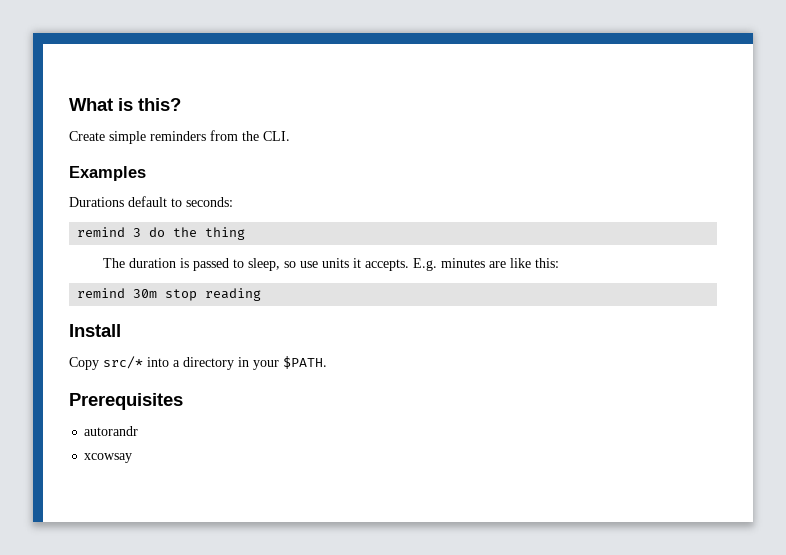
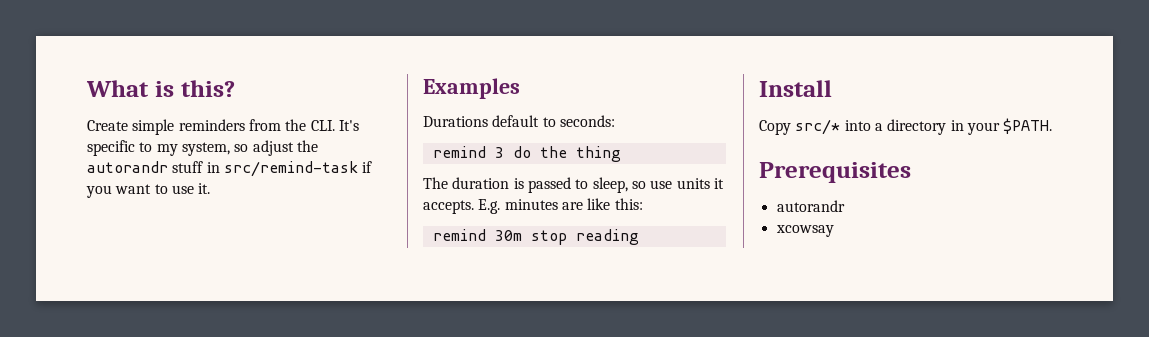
- Create simple reminders from the CLI.
+ Create simple reminders from the CLI. It's specific to my system, so adjust the autorandr stuff in src/remind-task if you want to use it.

